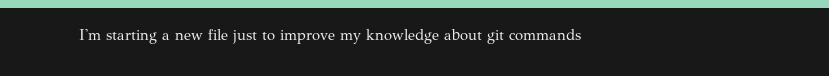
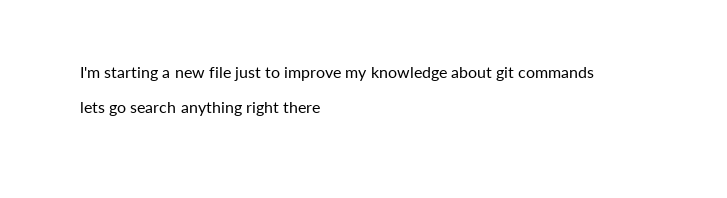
+ lets go search anything right there

